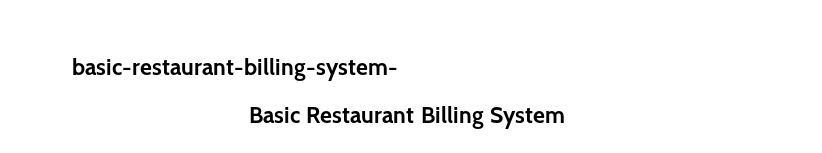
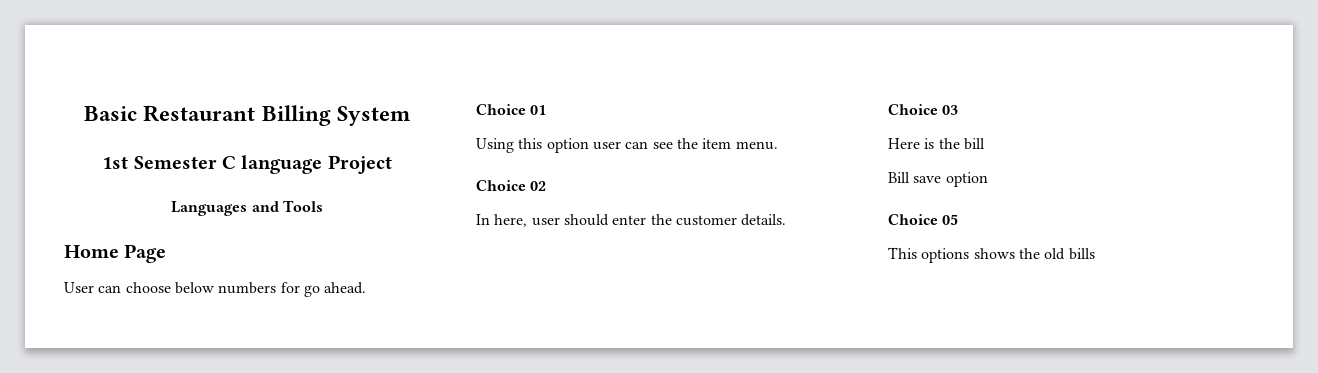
- basic-restaurant-billing-system-
+ 1st Semester C language Project
+ Languages and Tools
+ Home Page
+ User can choose below numbers for go ahead.
+ Choice 01
+ Using this option user can see the item menu.
+ Choice 02
+ In here, user should enter the customer details.
+ Choice 03
+ Here is the bill
+ Bill save option
+ Choice 05
+ This options shows the old bills

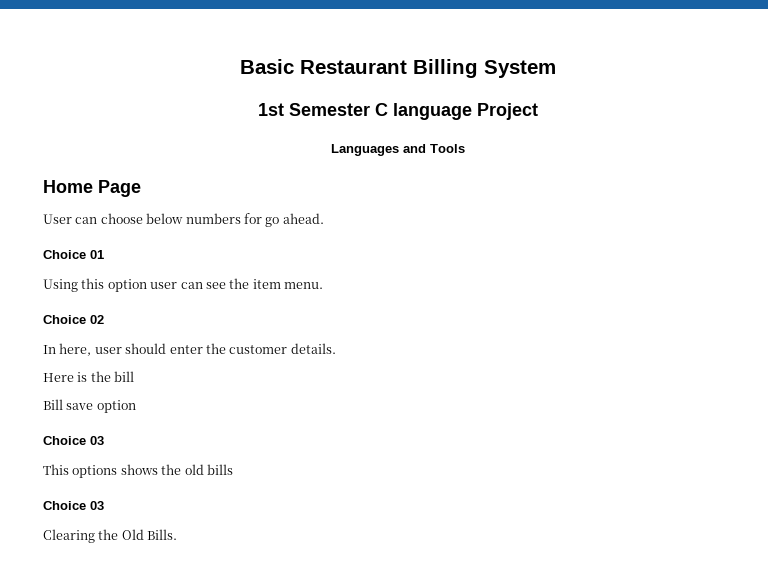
- Choice 03
  Bill save option
- Choice 05
+ Choice 03
  This options shows the old bills
+ Choice 03
+ Clearing the Old Bills.

